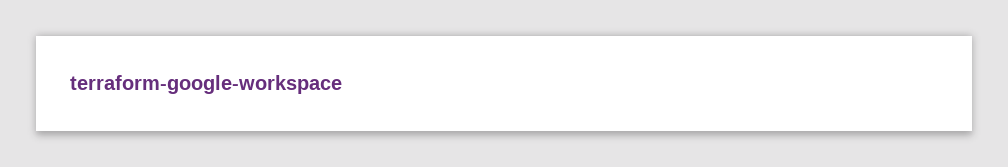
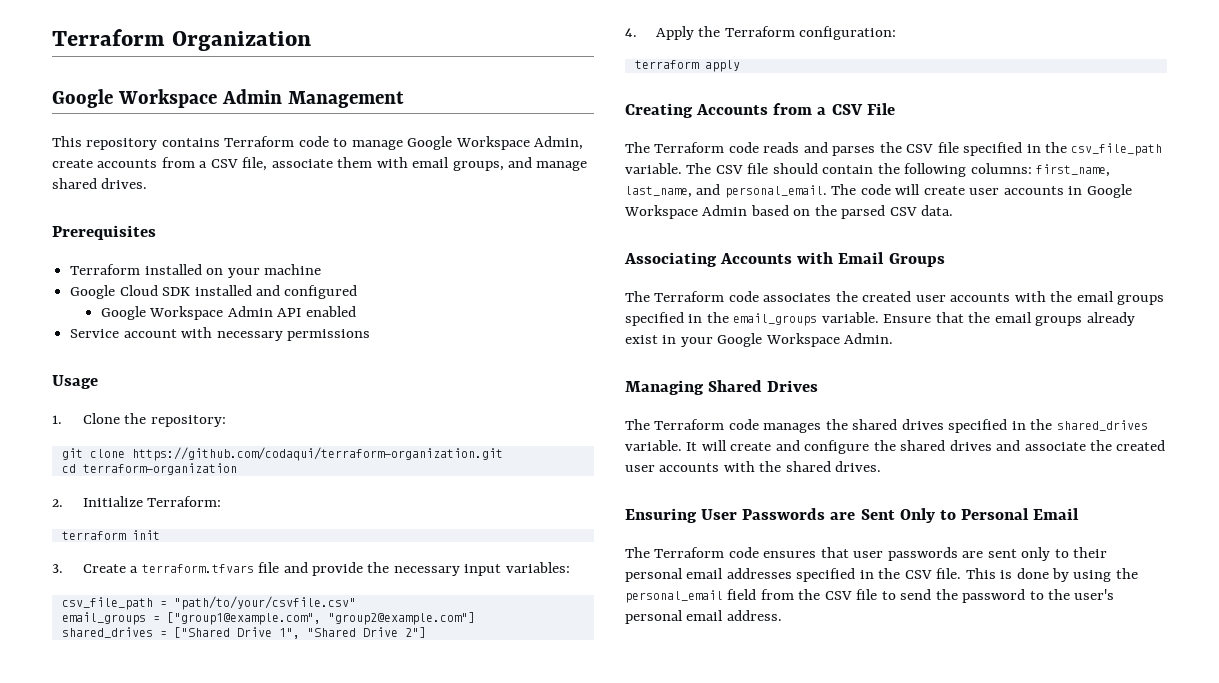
- terraform-google-workspace
+ Terraform Organization
+ Google Workspace Admin Management
+ This repository contains Terraform code to manage Google Workspace Admin, create accounts from a CSV file, associate them with email groups, and manage shared drives.
+ Prerequisites
+ Terraform installed on your machine
+ Google Cloud SDK installed and configured
+ Google Workspace Admin API enabled
+ Service account with necessary permissions
+ Usage
+ 1. Clone the repository:
+ git clone https://github.com/codaqui/terraform-organization.git
+ cd terraform-organization
+ 2. Initialize Terraform:
+ terraform init
+ 3. Create a terraform.tfvars file and provide the necessary input variables:
+ csv_file_path = "path/to/your/csvfile.csv"
+ email_groups = ["group1@example.com", "group2@example.com"]
+ shared_drives = ["Shared Drive 1", "Shared Drive 2"]
+ 4. Apply the Terraform configuration:
+ terraform apply
+ Creating Accounts from a CSV File
+ The Terraform code reads and parses the CSV file specified in the csv_file_path variable. The CSV file should contain the following columns: first_name, last_name, and personal_email. The code will create user accounts in Google Workspace Admin based on the parsed CSV data.
+ Associating Accounts with Email Groups
+ The Terraform code associates the created user accounts with the email groups specified in the email_groups variable. Ensure that the email groups already exist in your Google Workspace Admin.
+ Managing Shared Drives
+ The Terraform code manages the shared drives specified in the shared_drives variable. It will create and configure the shared drives and associate the created user accounts with the shared drives.
+ Ensuring User Passwords are Sent Only to Personal Email
+ The Terraform code ensures that user passwords are sent only to their personal email addresses specified in the CSV file. This is done by using the personal_email field from the CSV file to send the password to the user's personal email address.

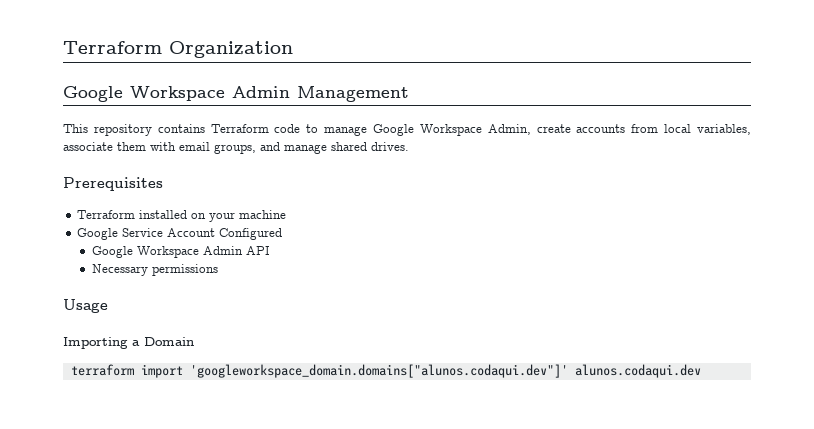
- This repository contains Terraform code to manage Google Workspace Admin, create accounts from a CSV file, associate them with email groups, and manage shared drives.
+ This repository contains Terraform code to manage Google Workspace Admin, create accounts from local variables, associate them with email groups, and manage shared drives.
- Google Cloud SDK installed and configured
+ Google Service Account Configured
- Google Workspace Admin API enabled
- Service account with necessary permissions
+ Google Workspace Admin API
+ Necessary permissions
  Usage
- 1. Clone the repository:
- git clone https://github.com/codaqui/terraform-organization.git
- cd terraform-organization
- 2. Initialize Terraform:
- terraform init
- 3. Create a terraform.tfvars file and provide the necessary input variables:
- csv_file_path = "path/to/your/csvfile.csv"
- email_groups = ["group1@example.com", "group2@example.com"]
- shared_drives = ["Shared Drive 1", "Shared Drive 2"]
- 4. Apply the Terraform configuration:
- terraform apply
- Creating Accounts from a CSV File
- The Terraform code reads and parses the CSV file specified in the csv_file_path variable. The CSV file should contain the following columns: first_name, last_name, and personal_email. The code will create user accounts in Google Workspace Admin based on the parsed CSV data.
- Associating Accounts with Email Groups
- The Terraform code associates the created user accounts with the email groups specified in the email_groups variable. Ensure that the email groups already exist in your Google Workspace Admin.
- Managing Shared Drives
- The Terraform code manages the shared drives specified in the shared_drives variable. It will create and configure the shared drives and associate the created user accounts with the shared drives.
- Ensuring User Passwords are Sent Only to Personal Email
- The Terraform code ensures that user passwords are sent only to their personal email addresses specified in the CSV file. This is done by using the personal_email field from the CSV file to send the password to the user's personal email address.
+ Importing a Domain
+ terraform import 'googleworkspace_domain.domains["alunos.codaqui.dev"]' alunos.codaqui.dev

